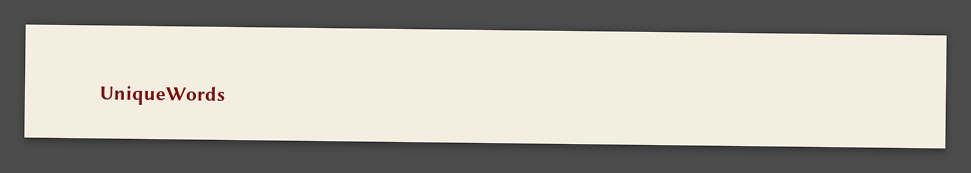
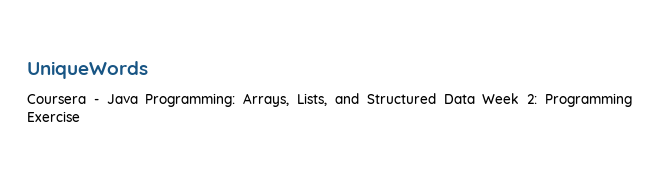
+ Coursera - Java Programming: Arrays, Lists, and Structured Data Week 2: Programming Exercise

